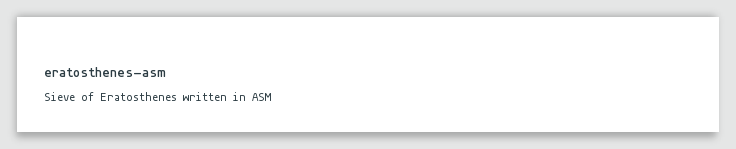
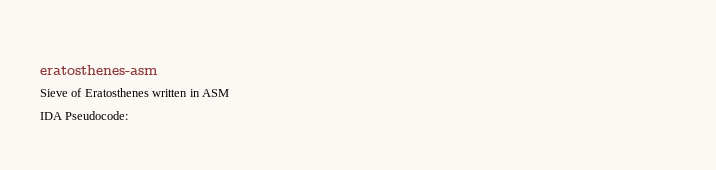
+ IDA Pseudocode:

